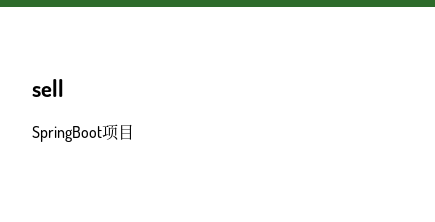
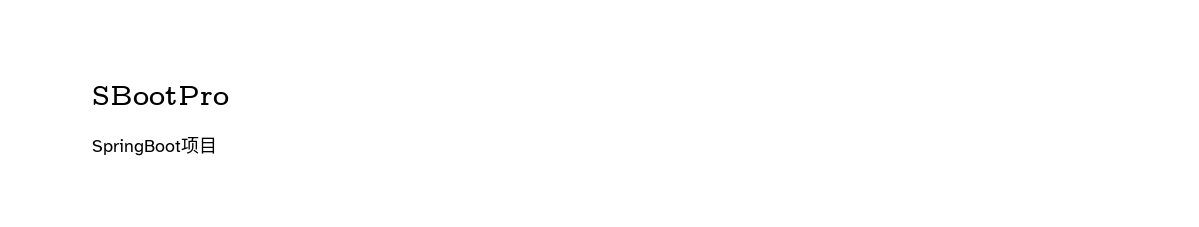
- sell
+ SBootPro

